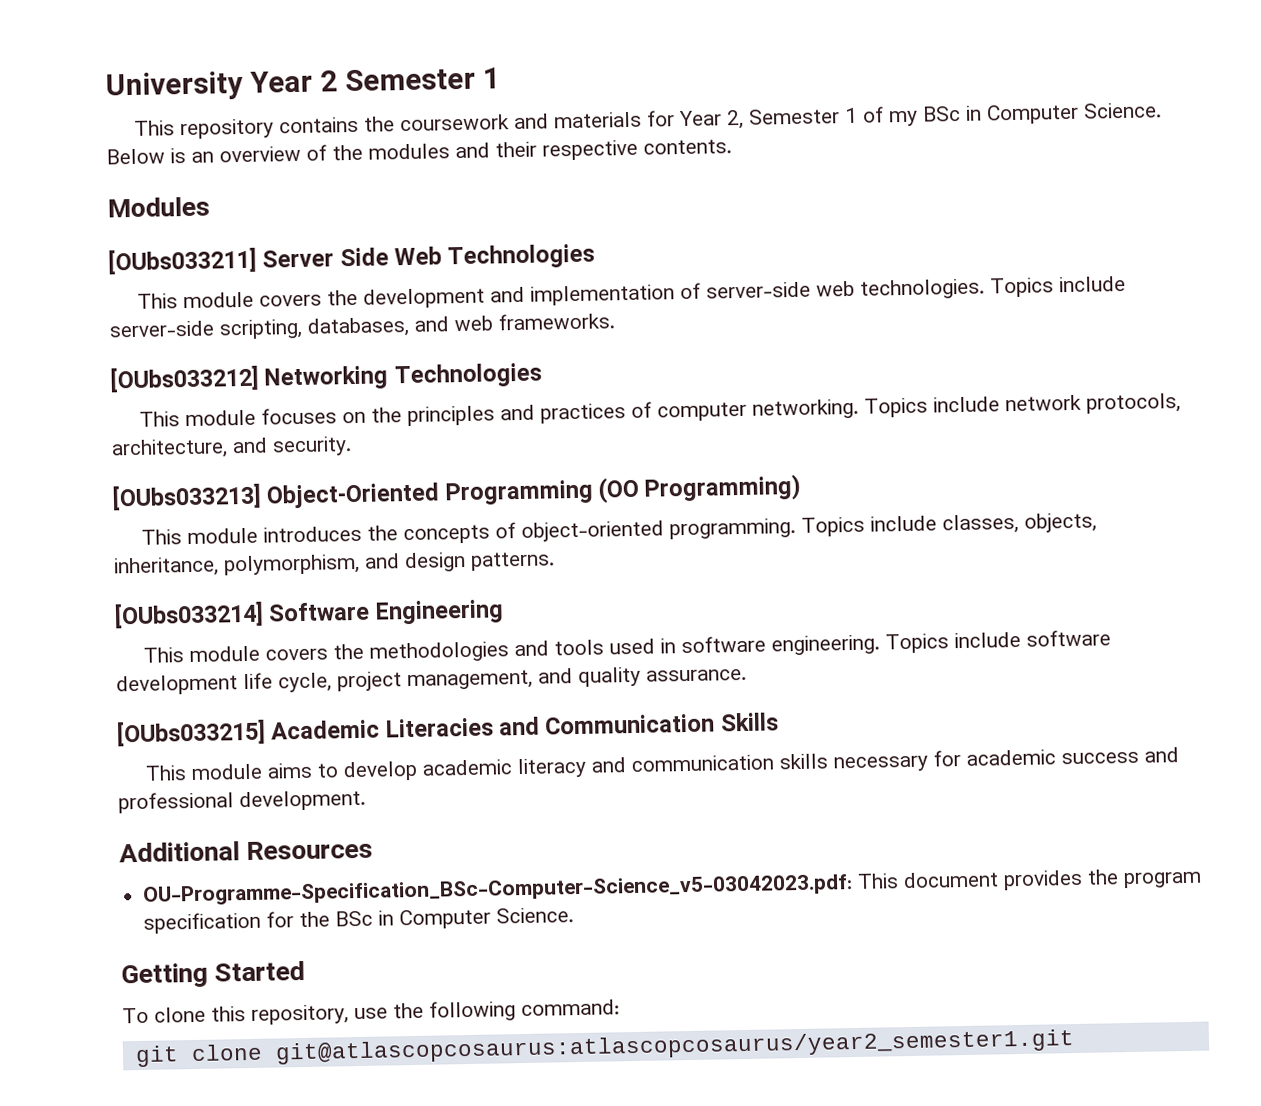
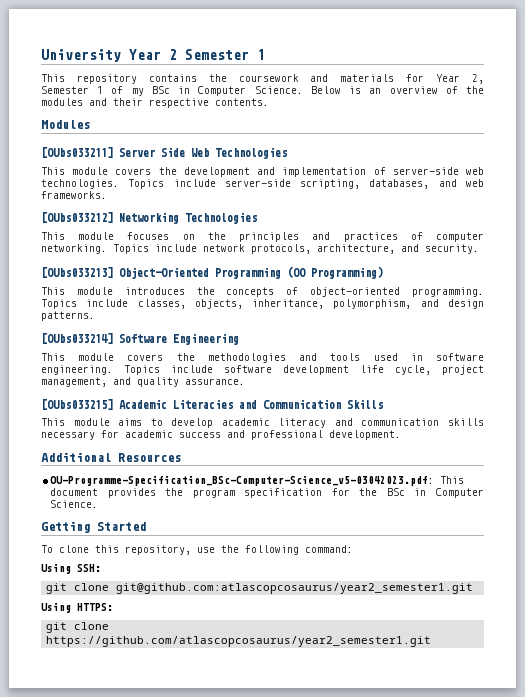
- git clone git@atlascopcosaurus:atlascopcosaurus/year2_semester1.git
+ Using SSH:
+ git clone git@github.com:atlascopcosaurus/year2_semester1.git
+ Using HTTPS:
+ git clone https://github.com/atlascopcosaurus/year2_semester1.git

